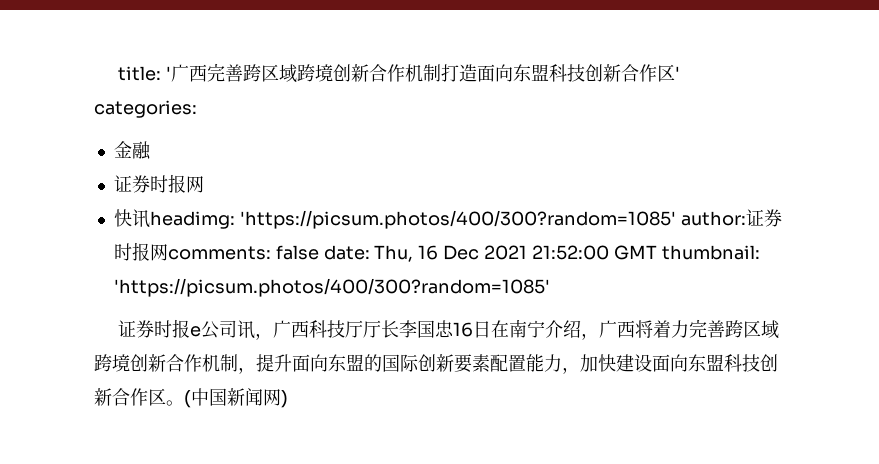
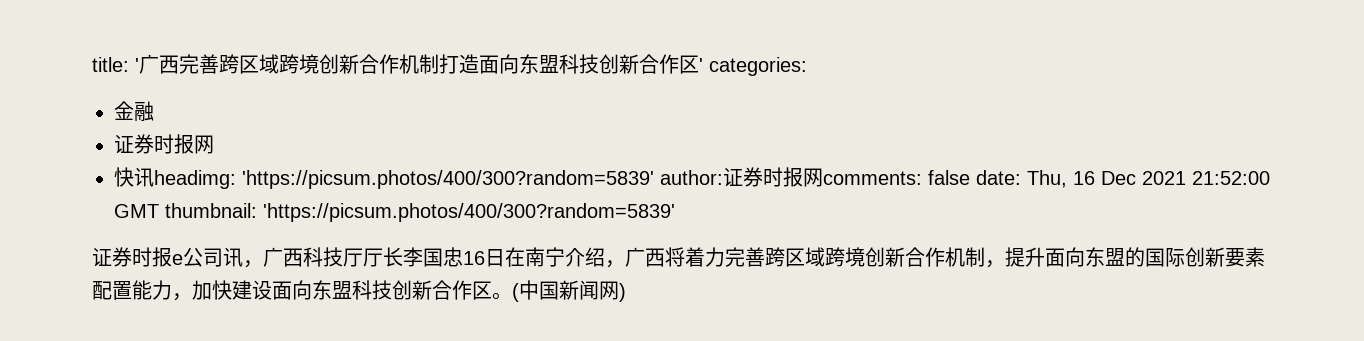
- 快讯headimg: 'https://picsum.photos/400/300?random=1085' author:证券时报网comments: false date: Thu, 16 Dec 2021 21:52:00 GMT thumbnail: 'https://picsum.photos/400/300?random=1085'
+ 快讯headimg: 'https://picsum.photos/400/300?random=5839' author:证券时报网comments: false date: Thu, 16 Dec 2021 21:52:00 GMT thumbnail: 'https://picsum.photos/400/300?random=5839'

